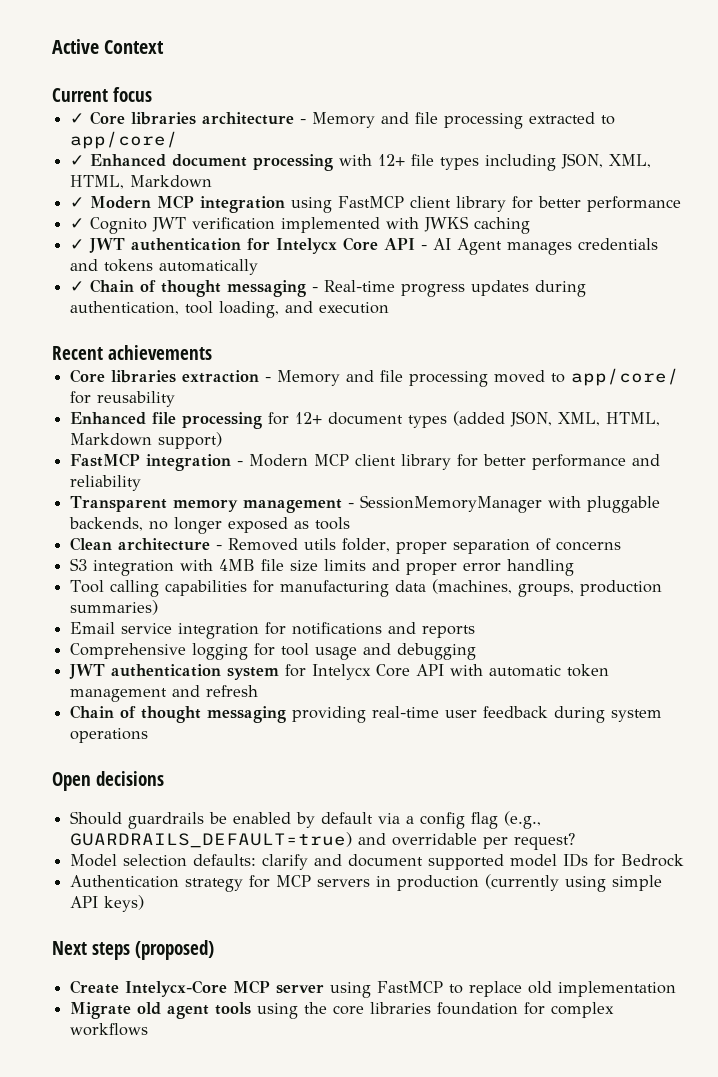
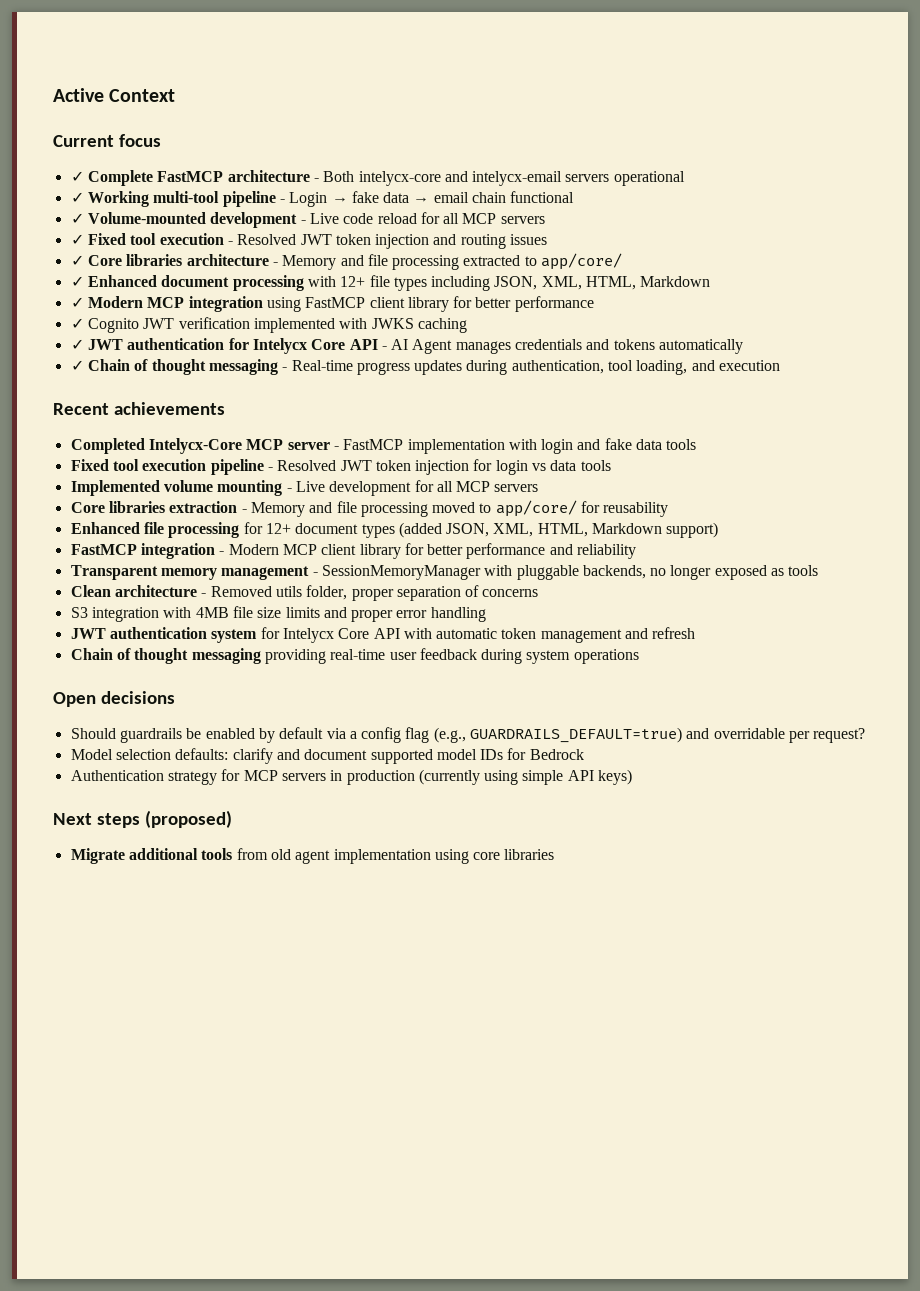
+ ✓ Complete FastMCP architecture - Both intelycx-core and intelycx-email servers operational
+ ✓ Working multi-tool pipeline - Login → fake data → email chain functional
+ ✓ Volume-mounted development - Live code reload for all MCP servers
+ ✓ Fixed tool execution - Resolved JWT token injection and routing issues
+ Completed Intelycx-Core MCP server - FastMCP implementation with login and fake data tools
+ Fixed tool execution pipeline - Resolved JWT token injection for login vs data tools
+ Implemented volume mounting - Live development for all MCP servers
- Tool calling capabilities for manufacturing data (machines, groups, production summaries)
- Email service integration for notifications and reports
- Comprehensive logging for tool usage and debugging
- Create Intelycx-Core MCP server using FastMCP to replace old implementation
- Migrate old agent tools using the core libraries foundation for complex workflows
+ Migrate additional tools from old agent implementation using core libraries

